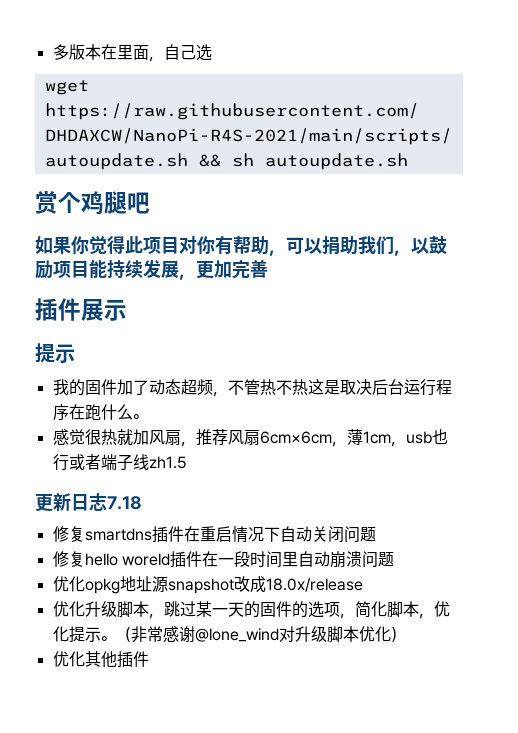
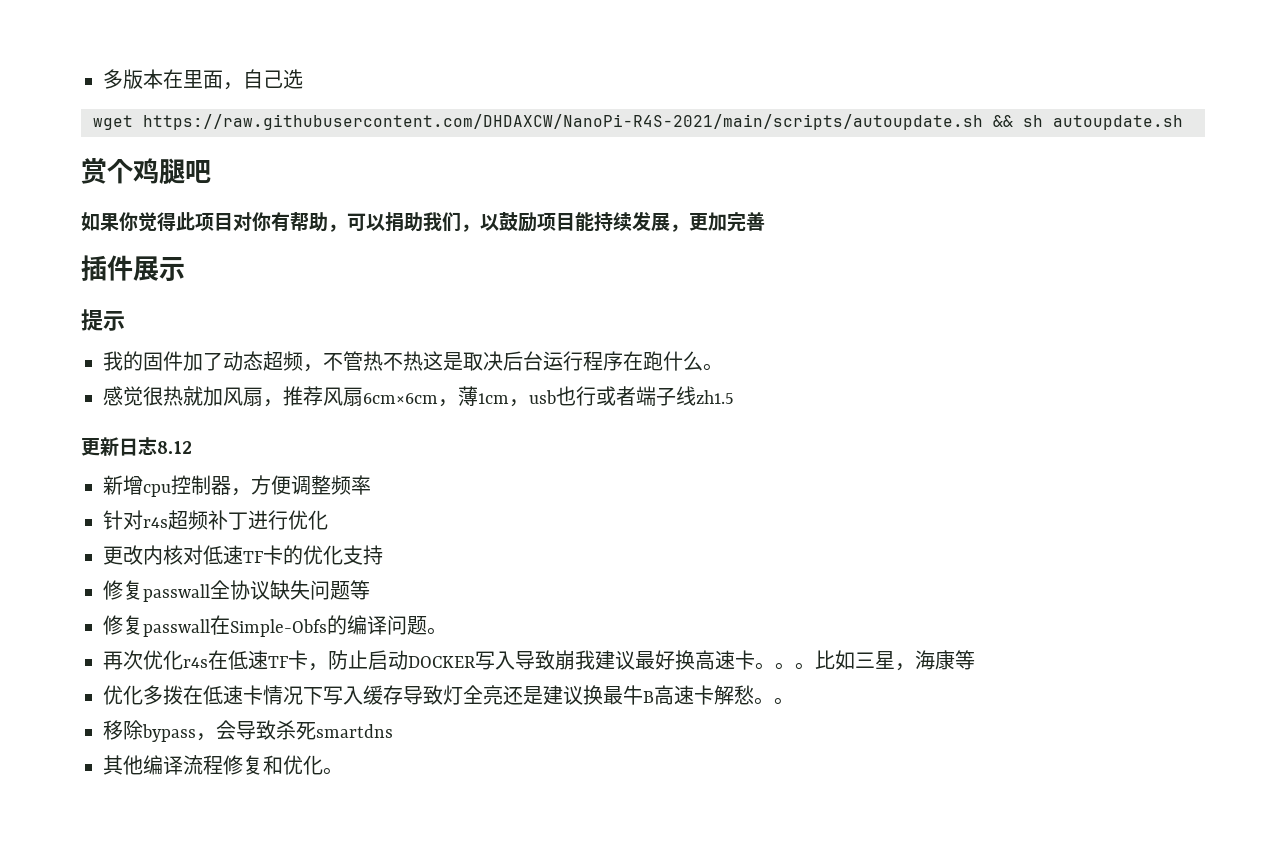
- 更新日志7.18
- 修复smartdns插件在重启情况下自动关闭问题
- 修复hello woreld插件在一段时间里自动崩溃问题
- 优化opkg地址源snapshot改成18.0x/release
- 优化升级脚本，跳过某一天的固件的选项，简化脚本，优化提示。（非常感谢@lone_wind对升级脚本优化）
- 优化其他插件
+ 更新日志8.12
+ 新增cpu控制器，方便调整频率
+ 针对r4s超频补丁进行优化
+ 更改内核对低速TF卡的优化支持
+ 修复passwall全协议缺失问题等
+ 修复passwall在Simple-Obfs的编译问题。
+ 再次优化r4s在低速TF卡，防止启动DOCKER写入导致崩我建议最好换高速卡。。。比如三星，海康等
+ 优化多拨在低速卡情况下写入缓存导致灯全亮还是建议换最牛B高速卡解愁。。
+ 移除bypass，会导致杀死smartdns
+ 其他编译流程修复和优化。

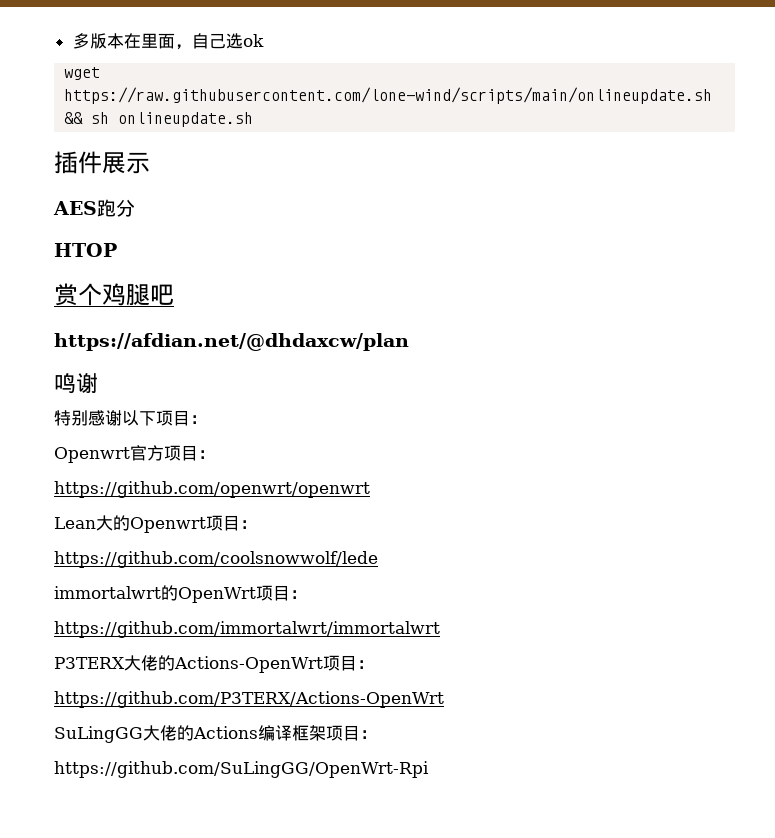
- 多版本在里面，自己选
+ 多版本在里面，自己选ok
- wget https://raw.githubusercontent.com/DHDAXCW/NanoPi-R4S-2021/main/scripts/autoupdate.sh && sh autoupdate.sh
+ wget https://raw.githubusercontent.com/lone-wind/scripts/main/onlineupdate.sh && sh onlineupdate.sh
+ 插件展示
+ AES跑分
+ HTOP
  赏个鸡腿吧
- 如果你觉得此项目对你有帮助，可以捐助我们，以鼓励项目能持续发展，更加完善
- 插件展示
- 提示
- 我的固件加了动态超频，不管热不热这是取决后台运行程序在跑什么。
- 感觉很热就加风扇，推荐风扇6cm×6cm，薄1cm，usb也行或者端子线zh1.5
- 更新日志8.12
- 新增cpu控制器，方便调整频率
- 针对r4s超频补丁进行优化
- 更改内核对低速TF卡的优化支持
- 修复passwall全协议缺失问题等
- 修复passwall在Simple-Obfs的编译问题。
- 再次优化r4s在低速TF卡，防止启动DOCKER写入导致崩我建议最好换高速卡。。。比如三星，海康等
- 优化多拨在低速卡情况下写入缓存导致灯全亮还是建议换最牛B高速卡解愁。。
- 移除bypass，会导致杀死smartdns
- 其他编译流程修复和优化。
+ https://afdian.net/@dhdaxcw/plan
+ 鸣谢
+ 特别感谢以下项目：
+ Openwrt官方项目：
+ https://github.com/openwrt/openwrt
+ Lean大的Openwrt项目：
+ https://github.com/coolsnowwolf/lede
+ immortalwrt的OpenWrt项目：
+ https://github.com/immortalwrt/immortalwrt
+ P3TERX大佬的Actions-OpenWrt项目：
+ https://github.com/P3TERX/Actions-OpenWrt
+ SuLingGG大佬的Actions编译框架项目：
+ https://github.com/SuLingGG/OpenWrt-Rpi

